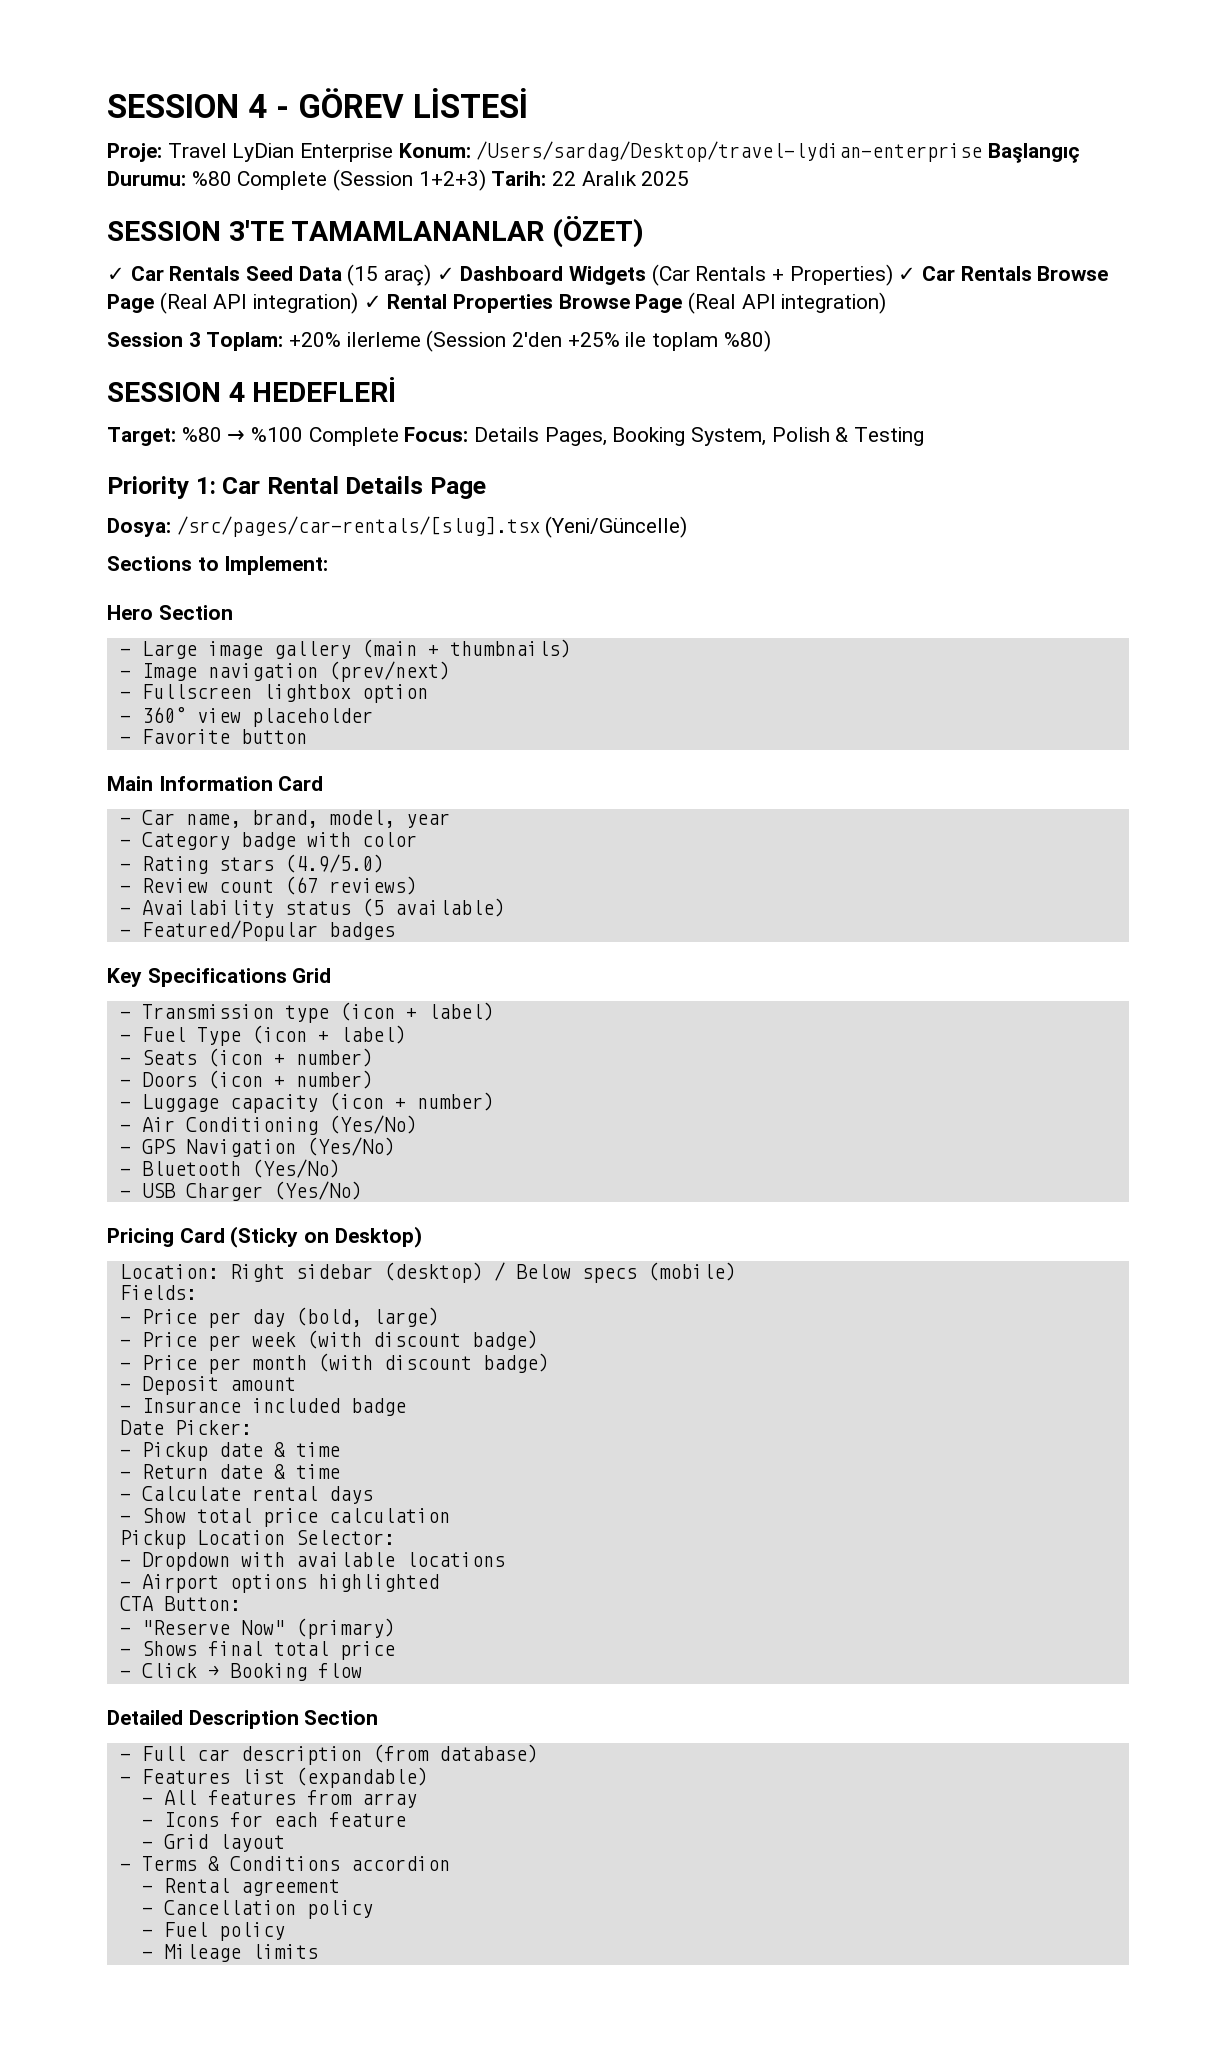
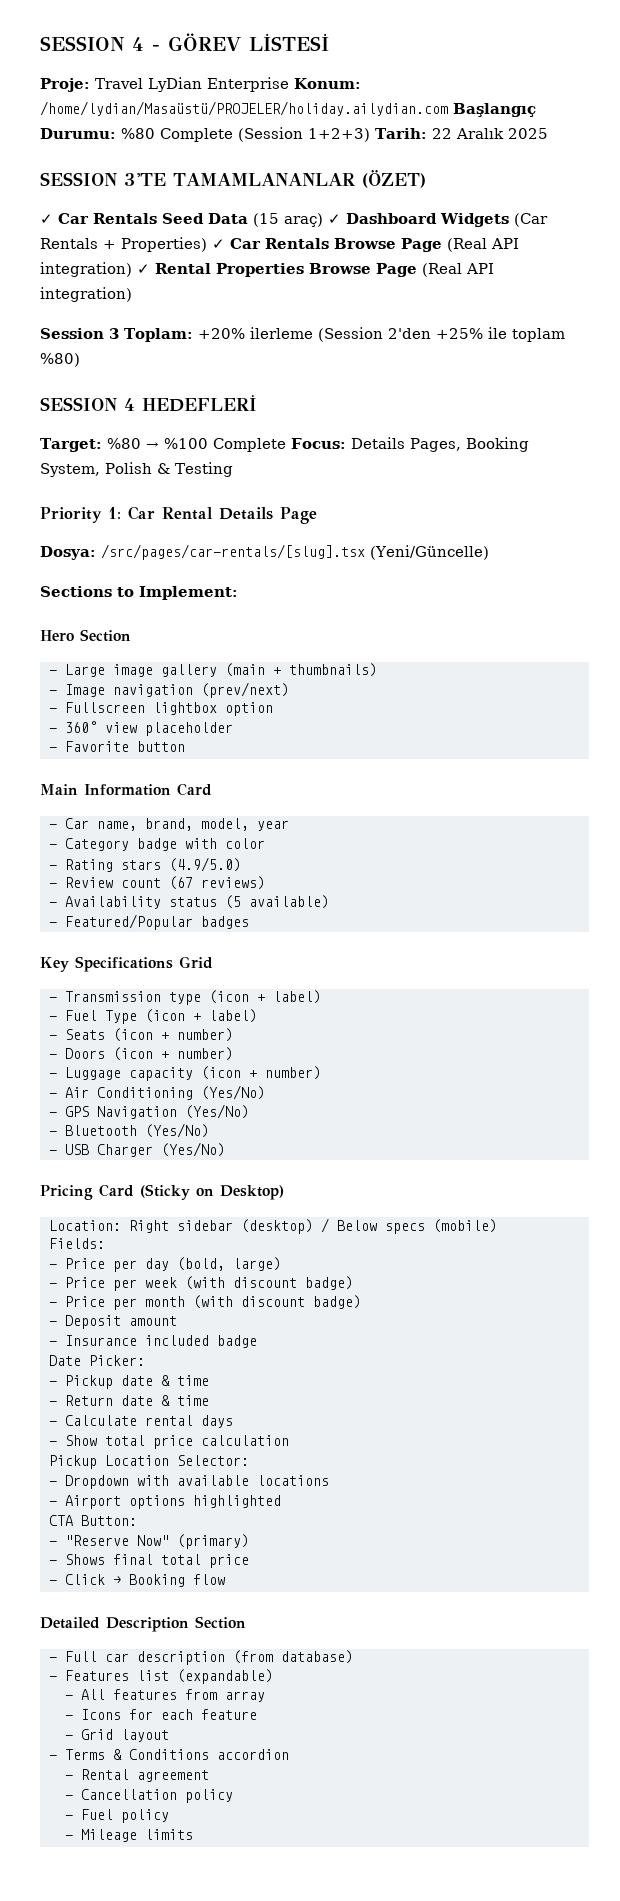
- Proje: Travel LyDian Enterprise Konum: /Users/sardag/Desktop/travel-lydian-enterprise Başlangıç Durumu: %80 Complete (Session 1+2+3) Tarih: 22 Aralık 2025
+ Proje: Travel LyDian Enterprise Konum: /home/lydian/Masaüstü/PROJELER/holiday.ailydian.com Başlangıç Durumu: %80 Complete (Session 1+2+3) Tarih: 22 Aralık 2025

